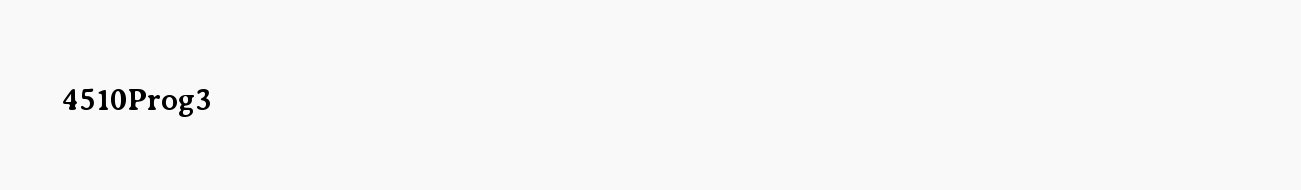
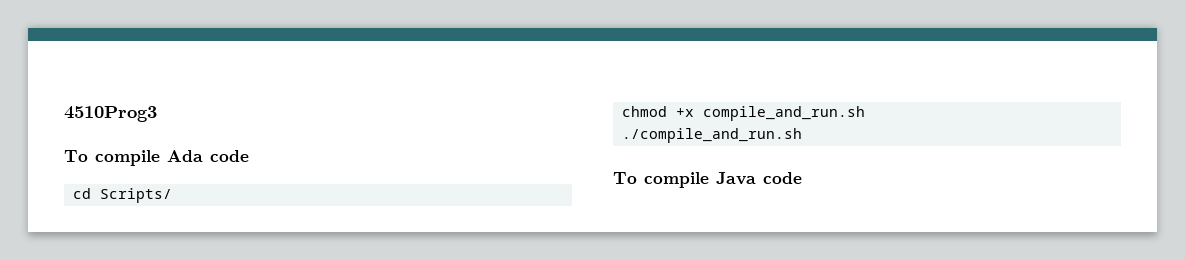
+ To compile Ada code
+ cd Scripts/
+ chmod +x compile_and_run.sh
+ ./compile_and_run.sh
+ To compile Java code

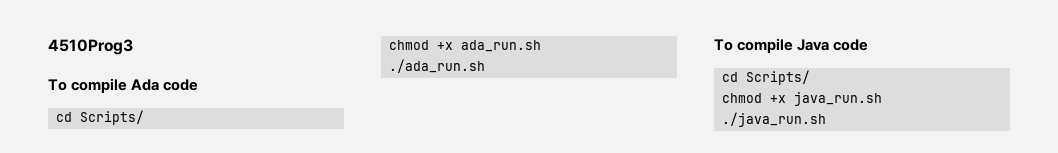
- chmod +x compile_and_run.sh
- ./compile_and_run.sh
+ chmod +x ada_run.sh
+ ./ada_run.sh
  To compile Java code
+ cd Scripts/
+ chmod +x java_run.sh
+ ./java_run.sh

